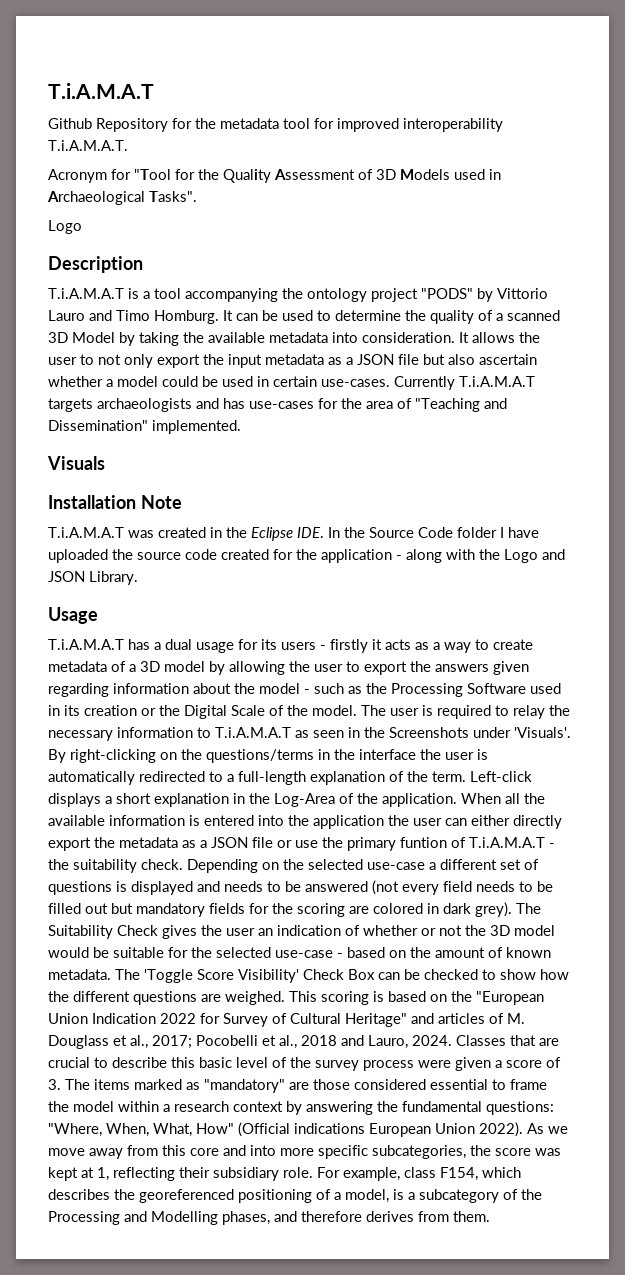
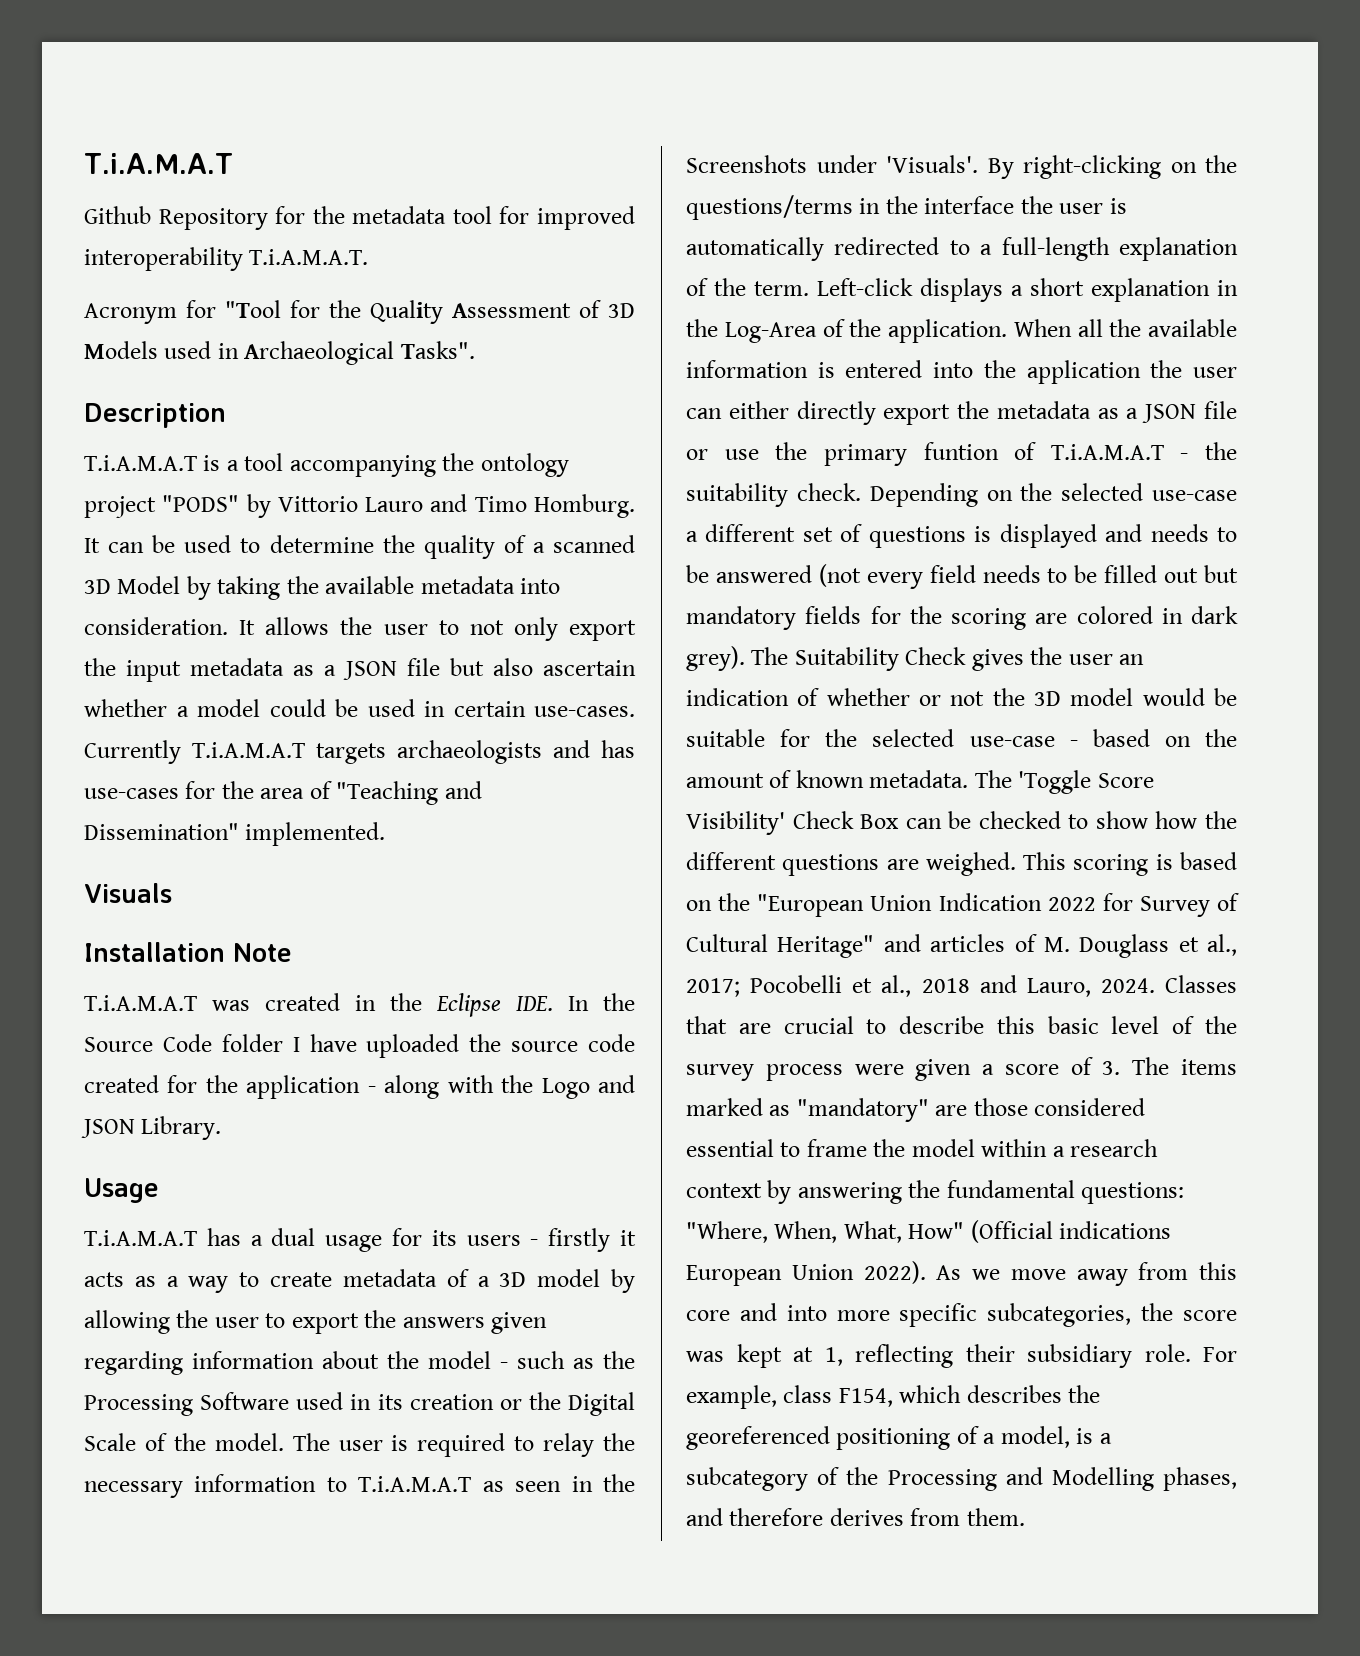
  Acronym for "Tool for the Quality Assessment of 3D Models used in Archaeological Tasks".
- Logo

